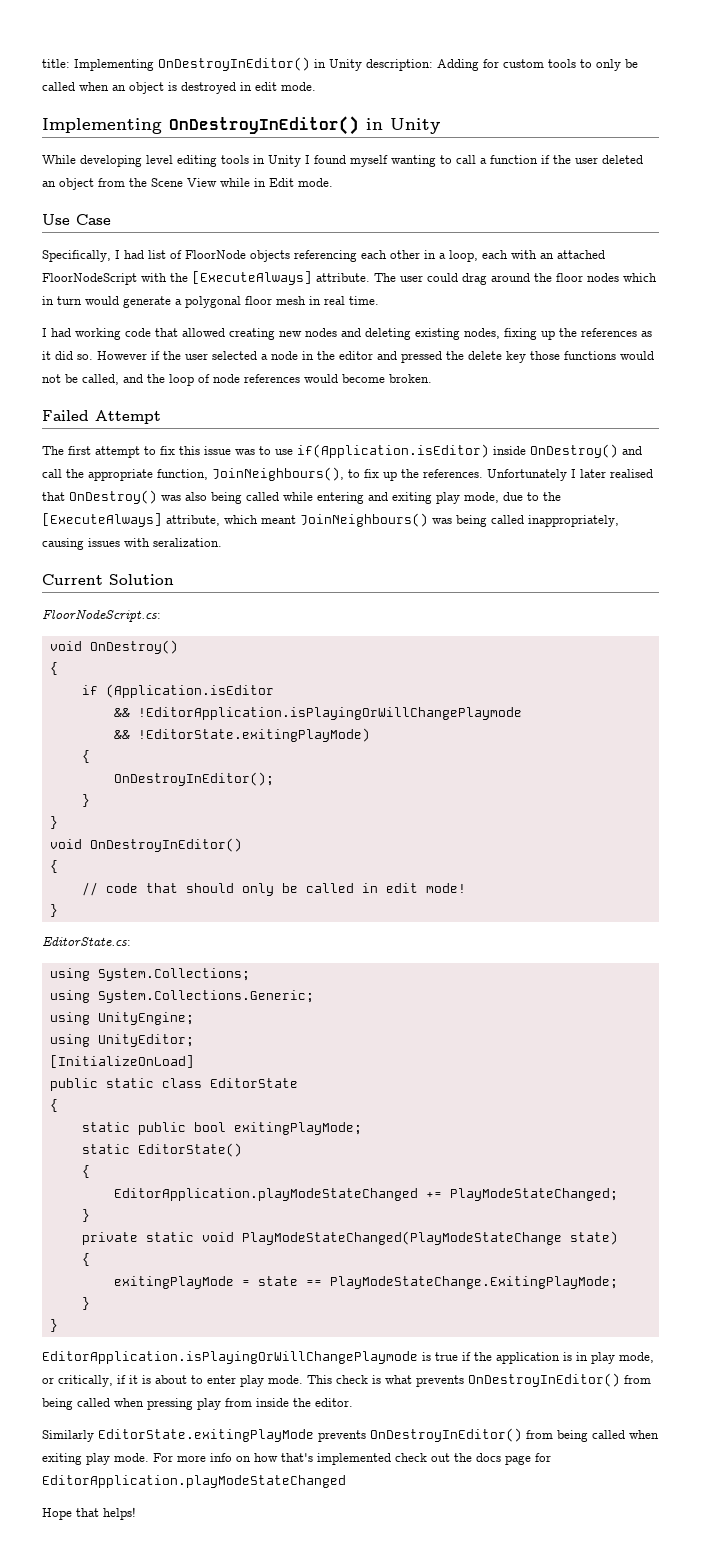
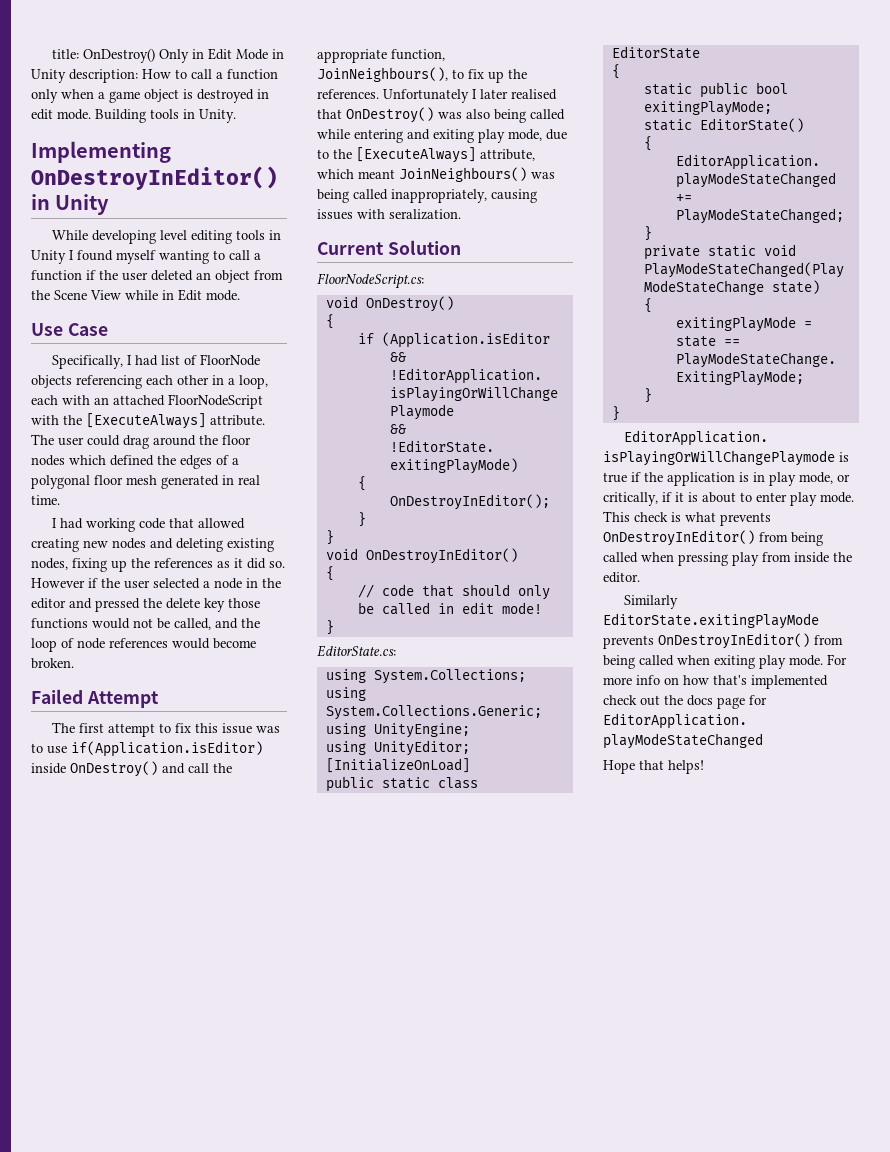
- title: Implementing OnDestroyInEditor() in Unity description: Adding for custom tools to only be called when an object is destroyed in edit mode.
+ title: OnDestroy() Only in Edit Mode in Unity description: How to call a function only when a game object is destroyed in edit mode. Building tools in Unity.
- The user could drag around the floor nodes which in turn would generate a polygonal floor mesh in real time.
+ The user could drag around the floor nodes which defined the edges of a polygonal floor mesh generated in real time.

